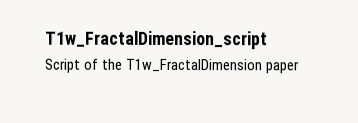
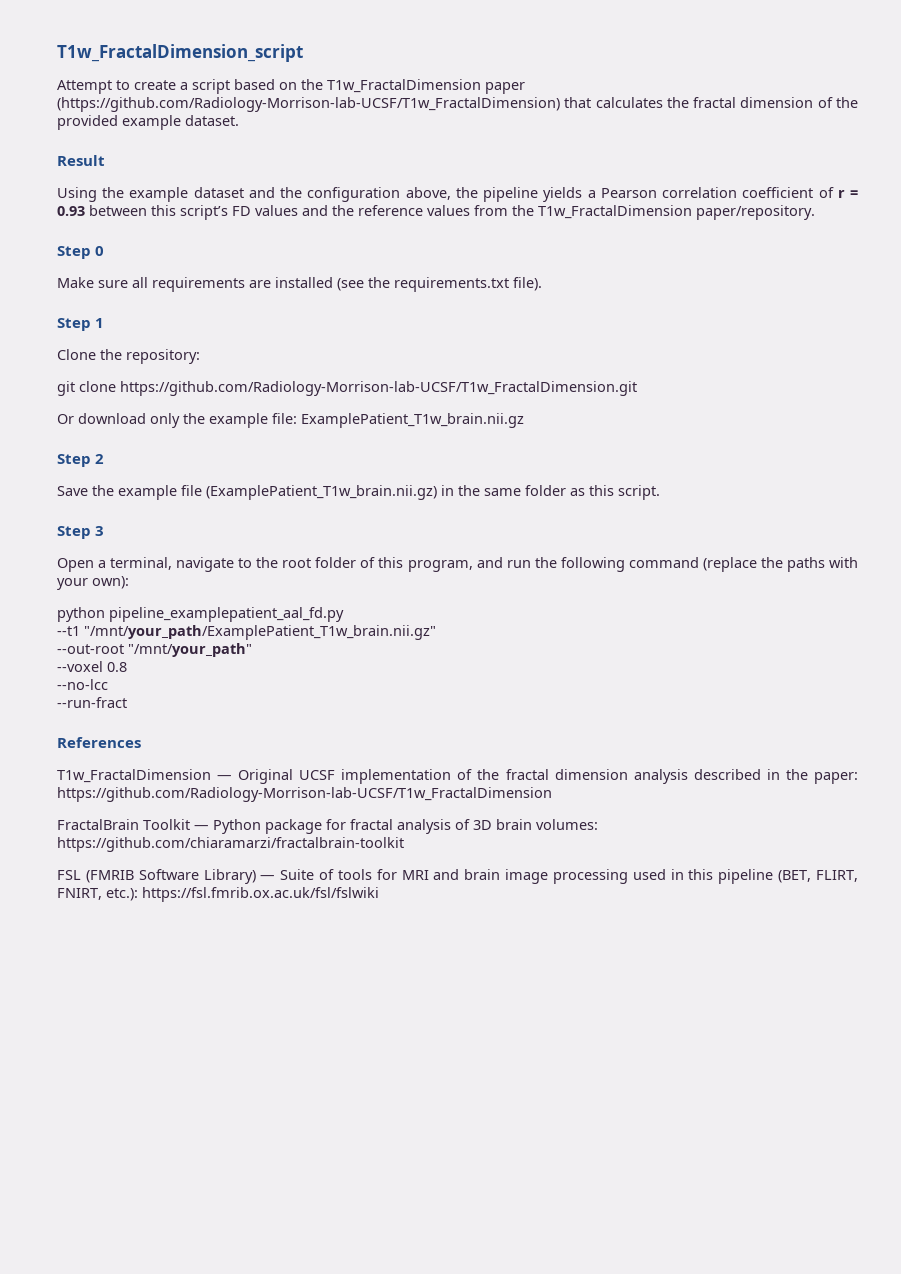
- Script of the T1w_FractalDimension paper
+ Attempt to create a script based on the T1w_FractalDimension paper (https://github.com/Radiology-Morrison-lab-UCSF/T1w_FractalDimension) that calculates the fractal dimension of the provided example dataset.
+ Result
+ Using the example dataset and the configuration above, the pipeline yields a Pearson correlation coefficient of r = 0.93 between this script’s FD values and the reference values from the T1w_FractalDimension paper/repository.
+ Step 0
+ Make sure all requirements are installed (see the requirements.txt file).
+ Step 1
+ Clone the repository:
+ git clone https://github.com/Radiology-Morrison-lab-UCSF/T1w_FractalDimension.git
+ Or download only the example file: ExamplePatient_T1w_brain.nii.gz
+ Step 2
+ Save the example file (ExamplePatient_T1w_brain.nii.gz) in the same folder as this script.
+ Step 3
+ Open a terminal, navigate to the root folder of this program, and run the following command (replace the paths with your own):
+ python pipeline_examplepatient_aal_fd.py
+ --t1 "/mnt/your_path/ExamplePatient_T1w_brain.nii.gz"
+ --out-root "/mnt/your_path"
+ --voxel 0.8
+ --no-lcc
+ --run-fract
+ References
+ T1w_FractalDimension — Original UCSF implementation of the fractal dimension analysis described in the paper: https://github.com/Radiology-Morrison-lab-UCSF/T1w_FractalDimension
+ FractalBrain Toolkit — Python package for fractal analysis of 3D brain volumes: https://github.com/chiaramarzi/fractalbrain-toolkit
+ FSL (FMRIB Software Library) — Suite of tools for MRI and brain image processing used in this pipeline (BET, FLIRT, FNIRT, etc.): https://fsl.fmrib.ox.ac.uk/fsl/fslwiki

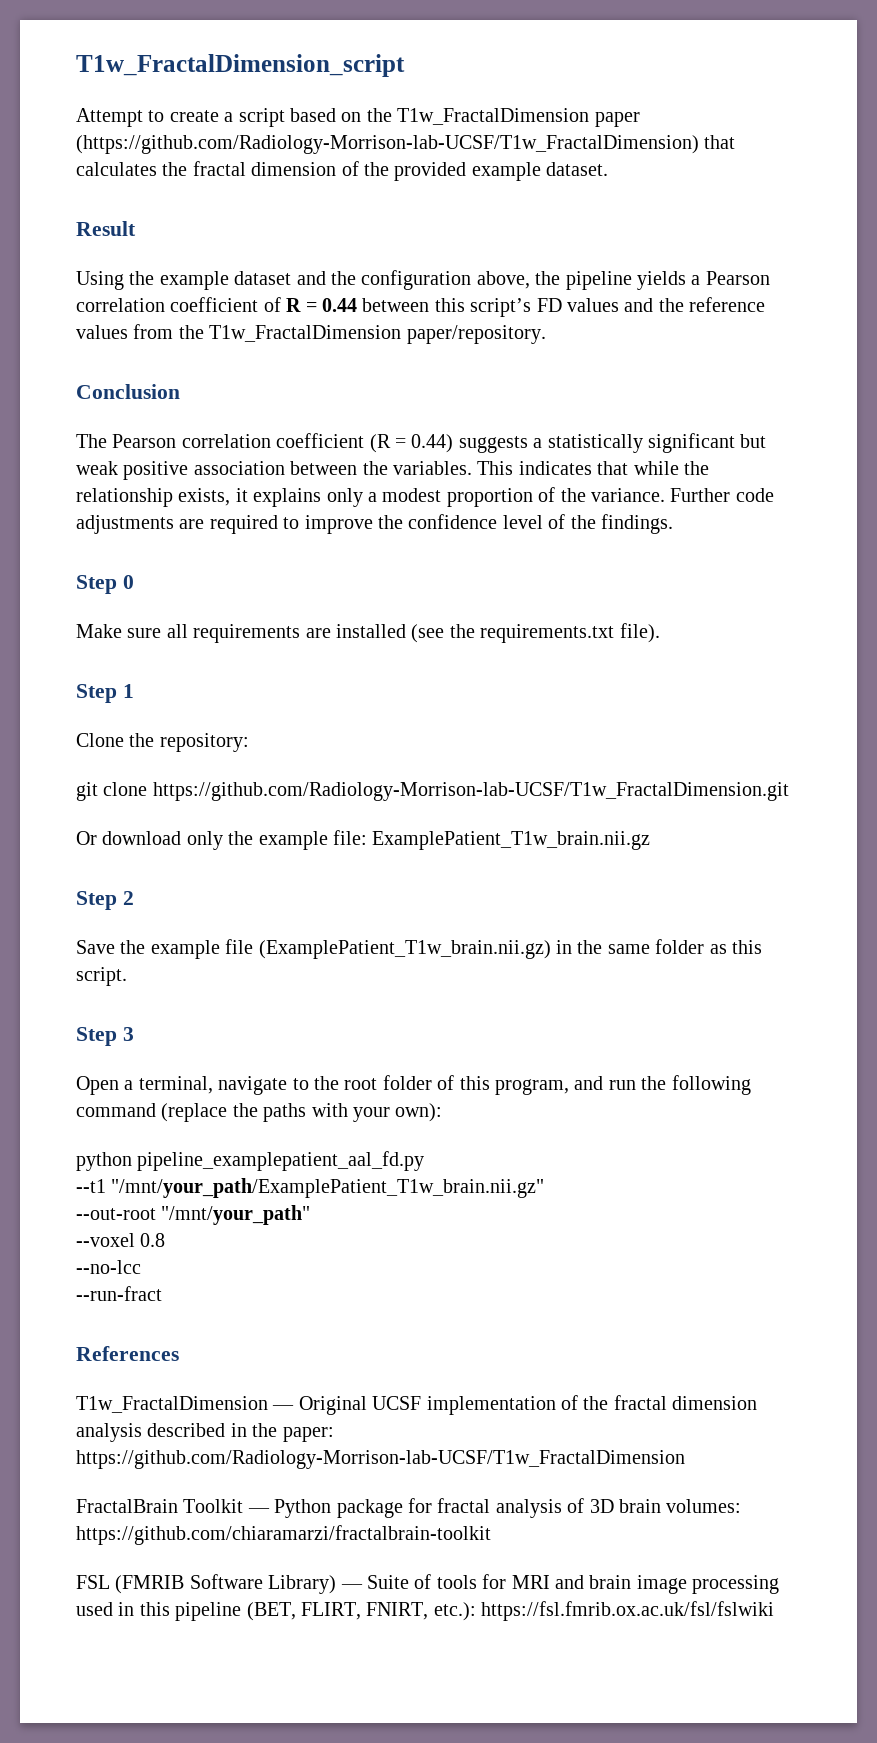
- Using the example dataset and the configuration above, the pipeline yields a Pearson correlation coefficient of r = 0.93 between this script’s FD values and the reference values from the T1w_FractalDimension paper/repository.
+ Using the example dataset and the configuration above, the pipeline yields a Pearson correlation coefficient of R = 0.44 between this script’s FD values and the reference values from the T1w_FractalDimension paper/repository.
+ Conclusion
+ The Pearson correlation coefficient (R = 0.44) suggests a statistically significant but weak positive association between the variables. This indicates that while the relationship exists, it explains only a modest proportion of the variance. Further code adjustments are required to improve the confidence level of the findings.

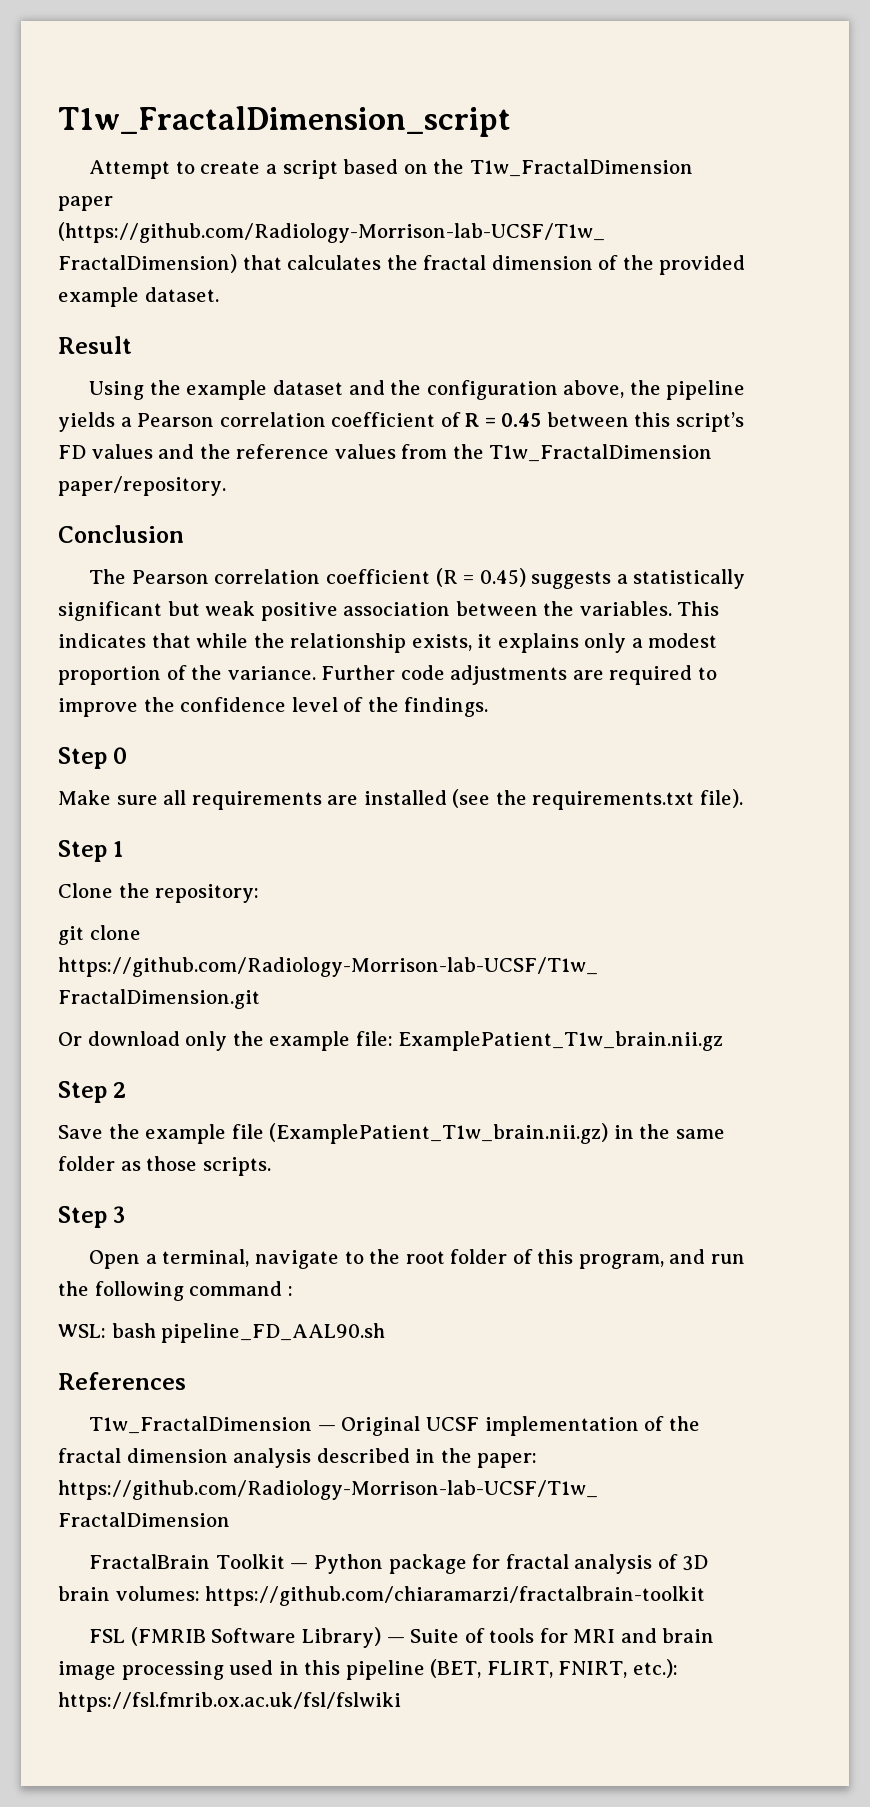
- Using the example dataset and the configuration above, the pipeline yields a Pearson correlation coefficient of R = 0.44 between this script’s FD values and the reference values from the T1w_FractalDimension paper/repository.
+ Using the example dataset and the configuration above, the pipeline yields a Pearson correlation coefficient of R = 0.45 between this script’s FD values and the reference values from the T1w_FractalDimension paper/repository.
- The Pearson correlation coefficient (R = 0.44) suggests a statistically significant but weak positive association between the variables.
+ The Pearson correlation coefficient (R = 0.45) suggests a statistically significant but weak positive association between the variables.
- Save the example file (ExamplePatient_T1w_brain.nii.gz) in the same folder as this script.
+ Save the example file (ExamplePatient_T1w_brain.nii.gz) in the same folder as those scripts.
- Open a terminal, navigate to the root folder of this program, and run the following command (replace the paths with your own):
- python pipeline_examplepatient_aal_fd.py
- --t1 "/mnt/your_path/ExamplePatient_T1w_brain.nii.gz"
- --out-root "/mnt/your_path"
- --voxel 0.8
- --no-lcc
- --run-fract
+ Open a terminal, navigate to the root folder of this program, and run the following command :
+ WSL: bash pipeline_FD_AAL90.sh

